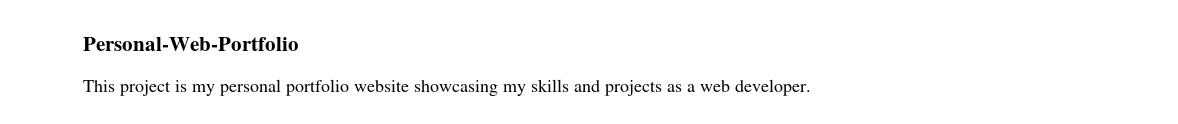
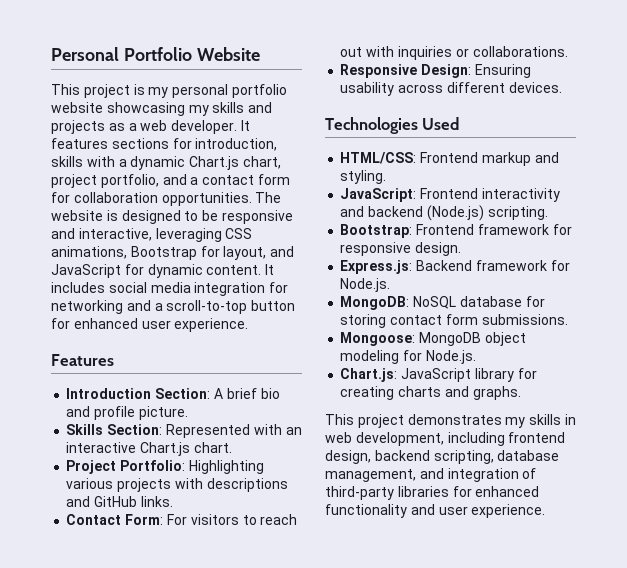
- Personal-Web-Portfolio
+ Personal Portfolio Website
+ It features sections for introduction, skills with a dynamic Chart.js chart, project portfolio, and a contact form for collaboration opportunities. The website is designed to be responsive and interactive, leveraging CSS animations, Bootstrap for layout, and JavaScript for dynamic content. It includes social media integration for networking and a scroll-to-top button for enhanced user experience.
+ Features
+ Introduction Section: A brief bio and profile picture.
+ Skills Section: Represented with an interactive Chart.js chart.
+ Project Portfolio: Highlighting various projects with descriptions and GitHub links.
+ Contact Form: For visitors to reach out with inquiries or collaborations.
+ Responsive Design: Ensuring usability across different devices.
+ Technologies Used
+ HTML/CSS: Frontend markup and styling.
+ JavaScript: Frontend interactivity and backend (Node.js) scripting.
+ Bootstrap: Frontend framework for responsive design.
+ Express.js: Backend framework for Node.js.
+ MongoDB: NoSQL database for storing contact form submissions.
+ Mongoose: MongoDB object modeling for Node.js.
+ Chart.js: JavaScript library for creating charts and graphs.
+ This project demonstrates my skills in web development, including frontend design, backend scripting, database management, and integration of third-party libraries for enhanced functionality and user experience.

